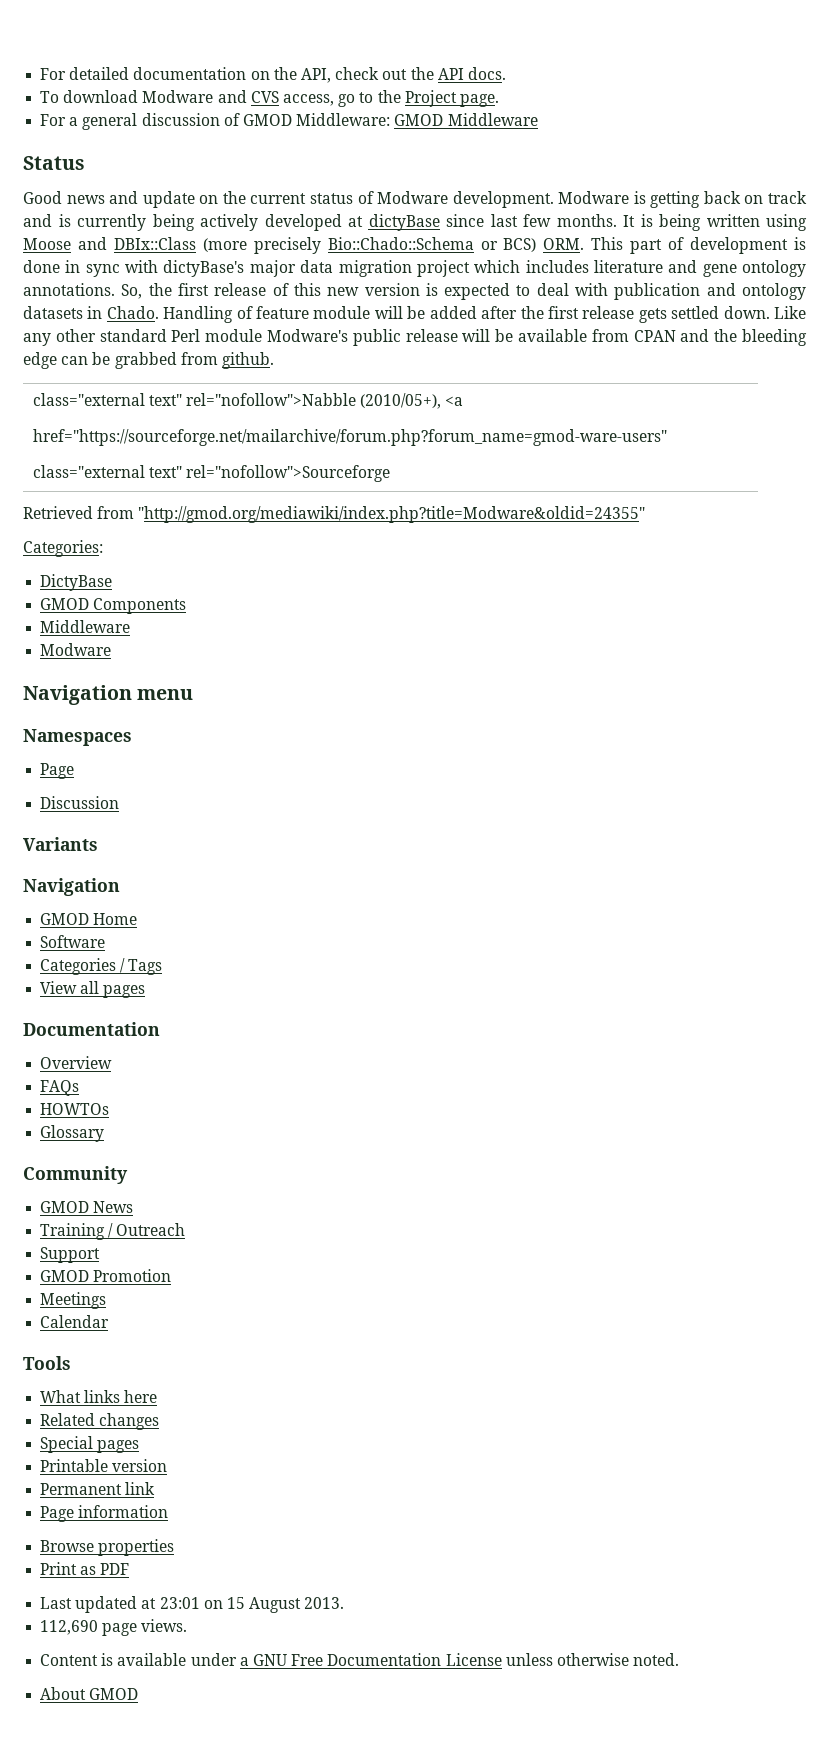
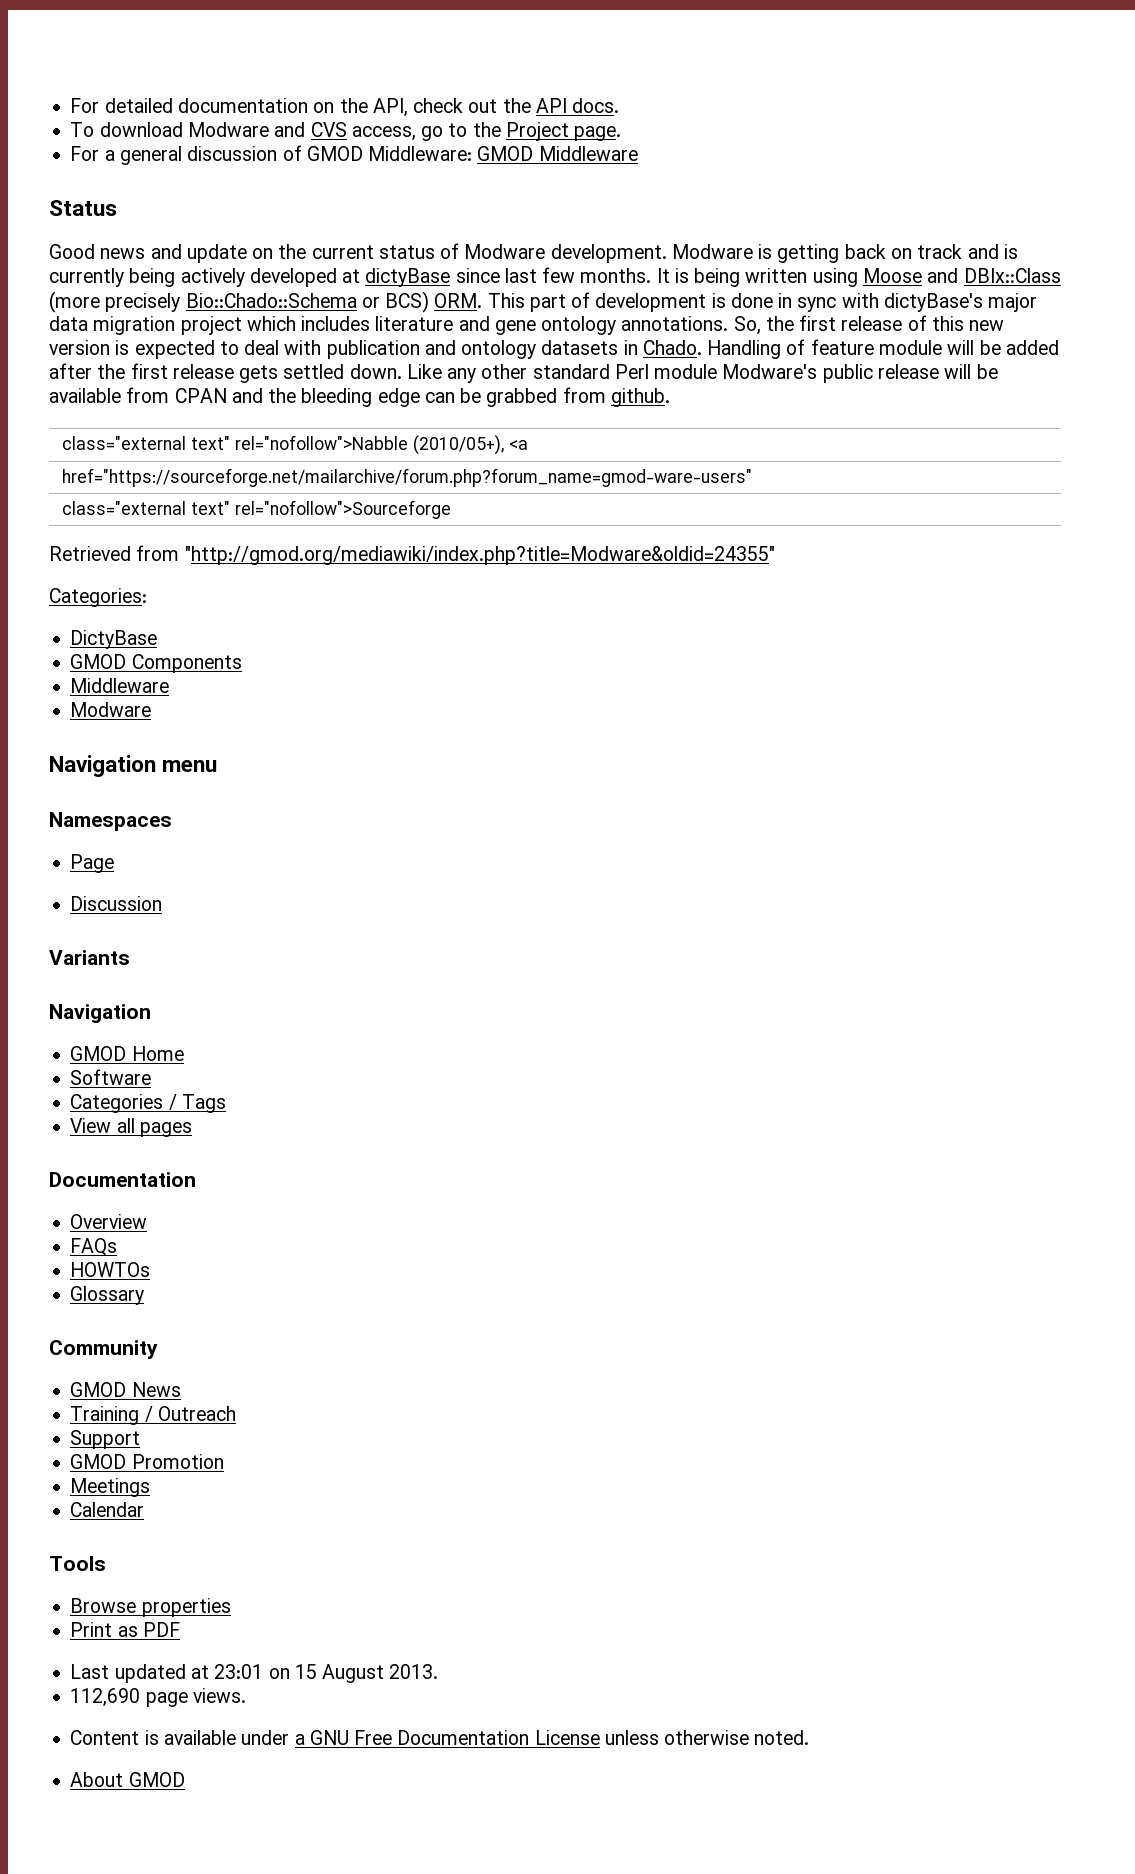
- What links here
- Related changes
- Special pages
- Printable version
- Permanent link
- Page information

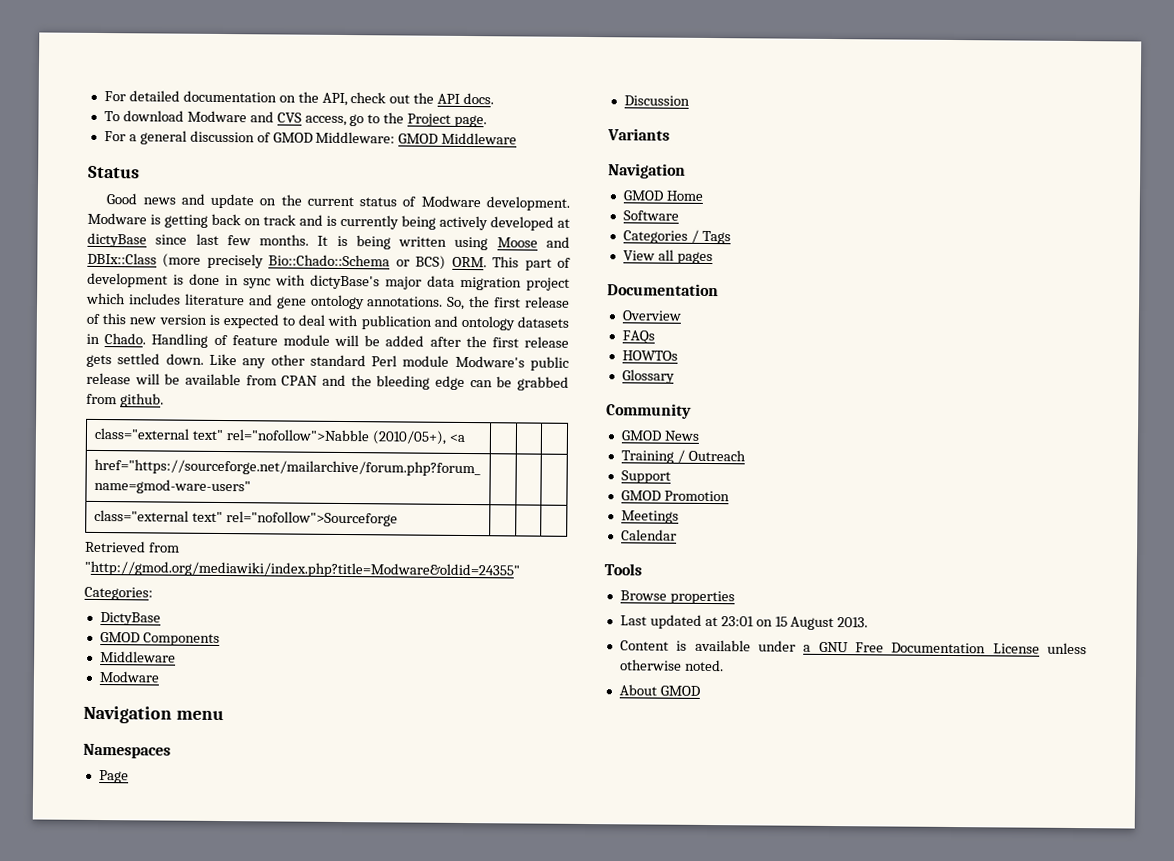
- Print as PDF
- 112,690 page views.

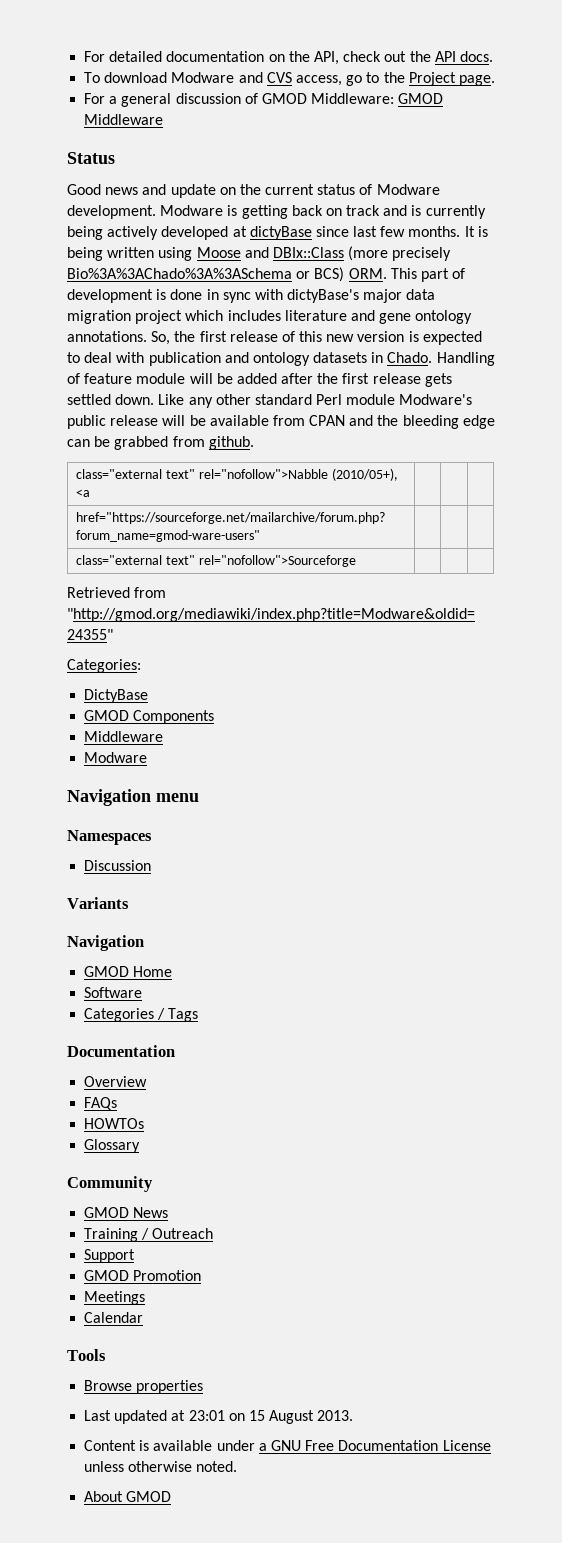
- It is being written using Moose and DBIx::Class (more precisely Bio::Chado::Schema or BCS) ORM. This part of development is done in sync with dictyBase's major data migration project which includes literature and gene ontology annotations.
+ It is being written using Moose and DBIx::Class (more precisely Bio%3A%3AChado%3A%3ASchema or BCS) ORM. This part of development is done in sync with dictyBase's major data migration project which includes literature and gene ontology annotations.
- Page
- View all pages

